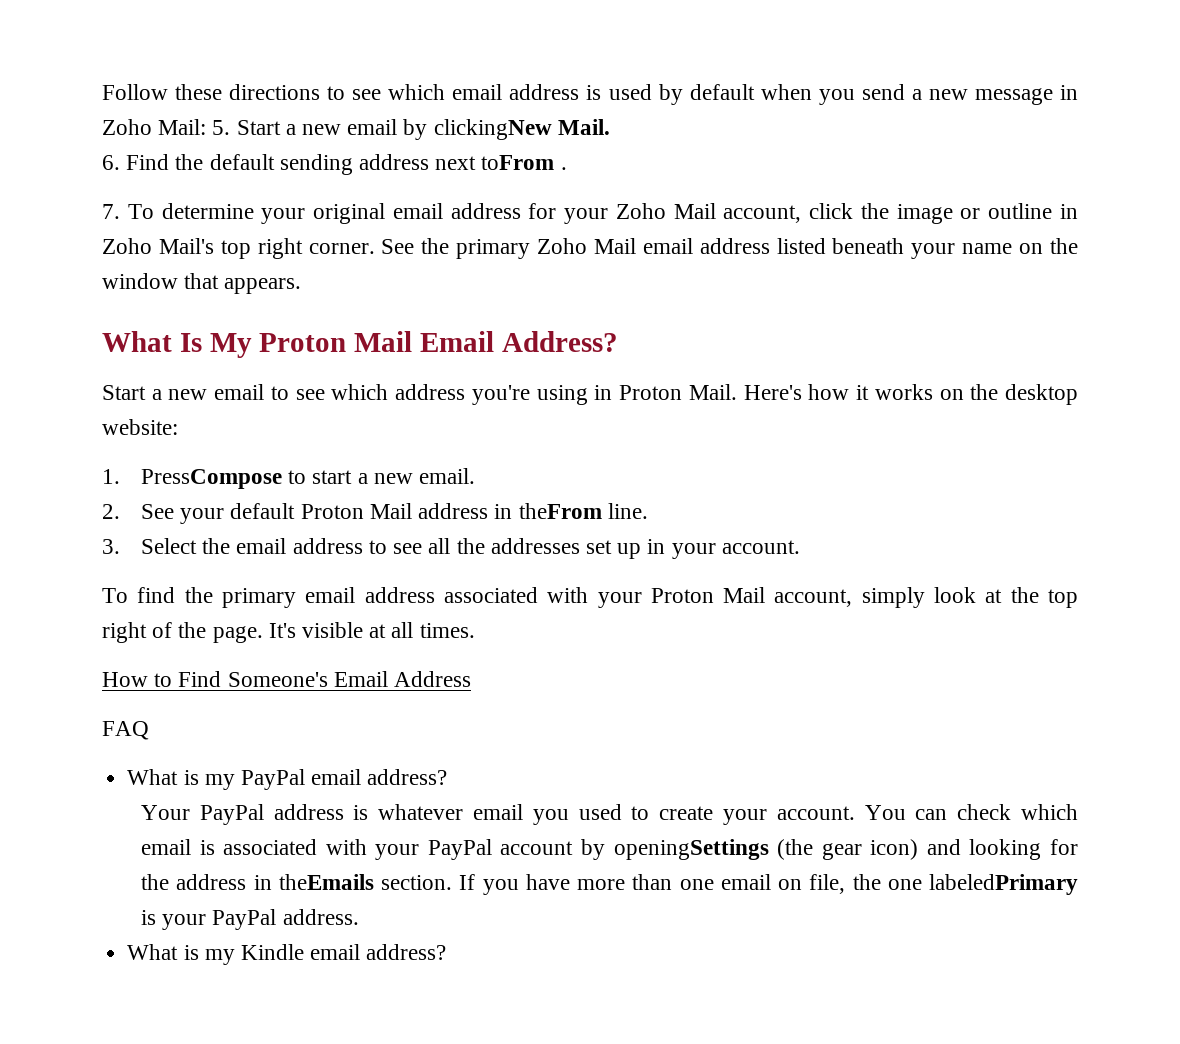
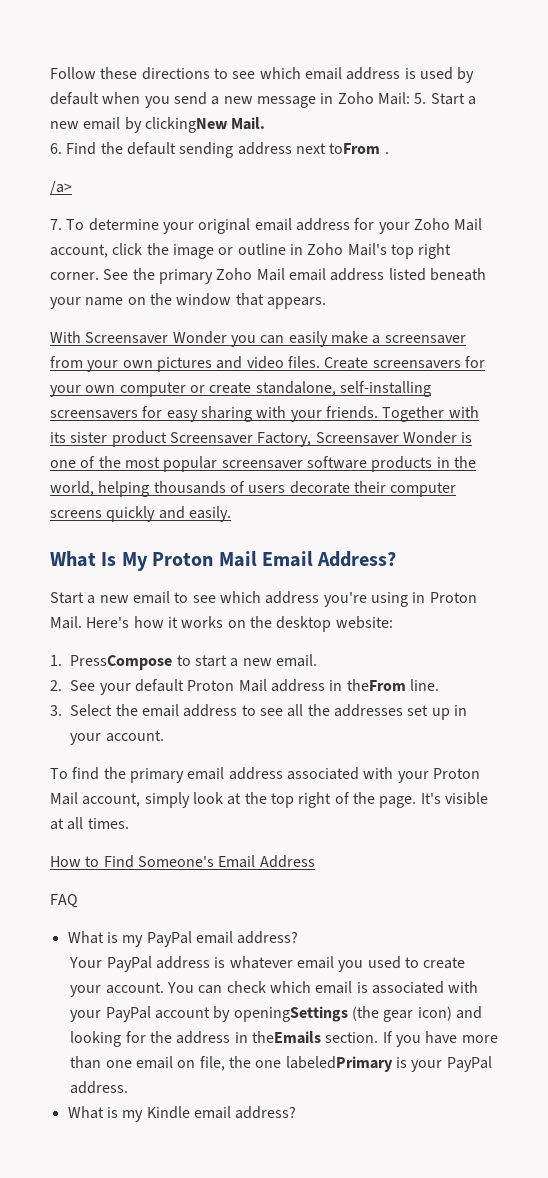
+ /a>
+ With Screensaver Wonder you can easily make a screensaver from your own pictures and video files. Create screensavers for your own computer or create standalone, self-installing screensavers for easy sharing with your friends. Together with its sister product Screensaver Factory, Screensaver Wonder is one of the most popular screensaver software products in the world, helping thousands of users decorate their computer screens quickly and easily.

